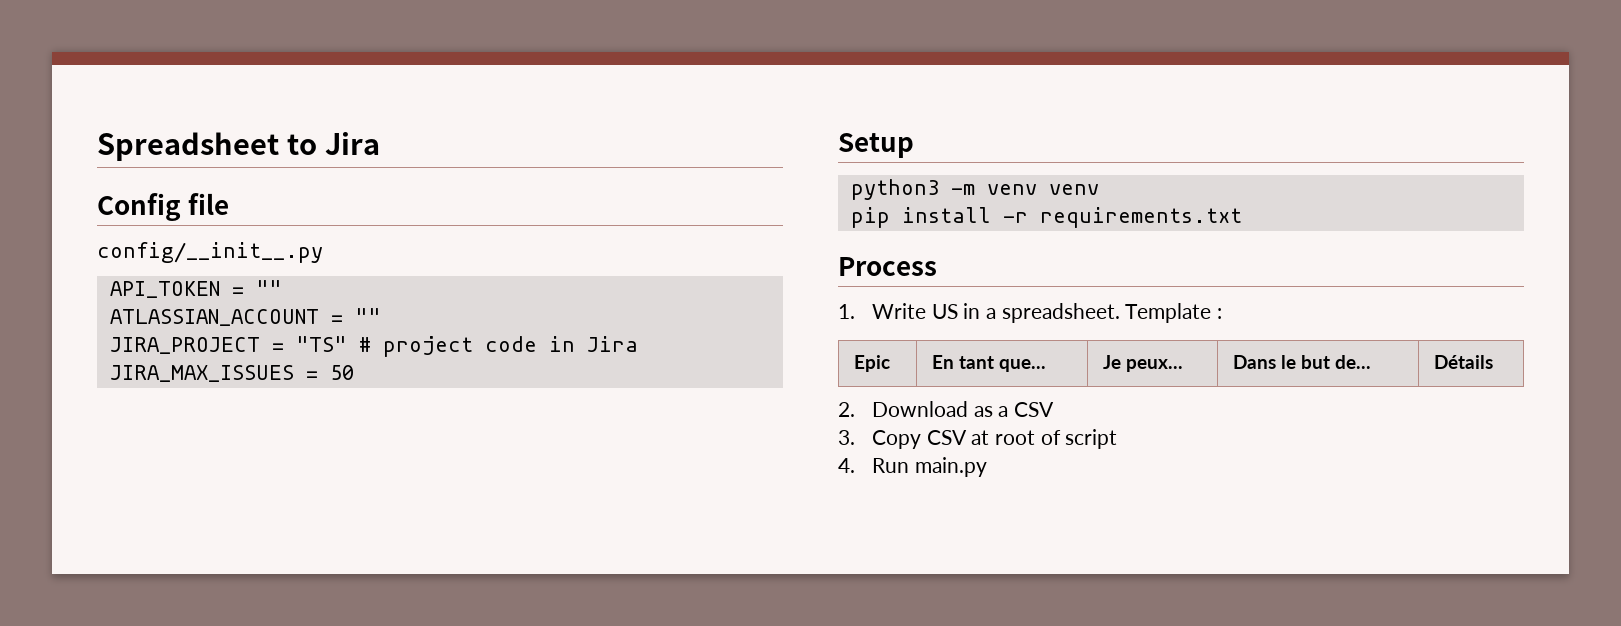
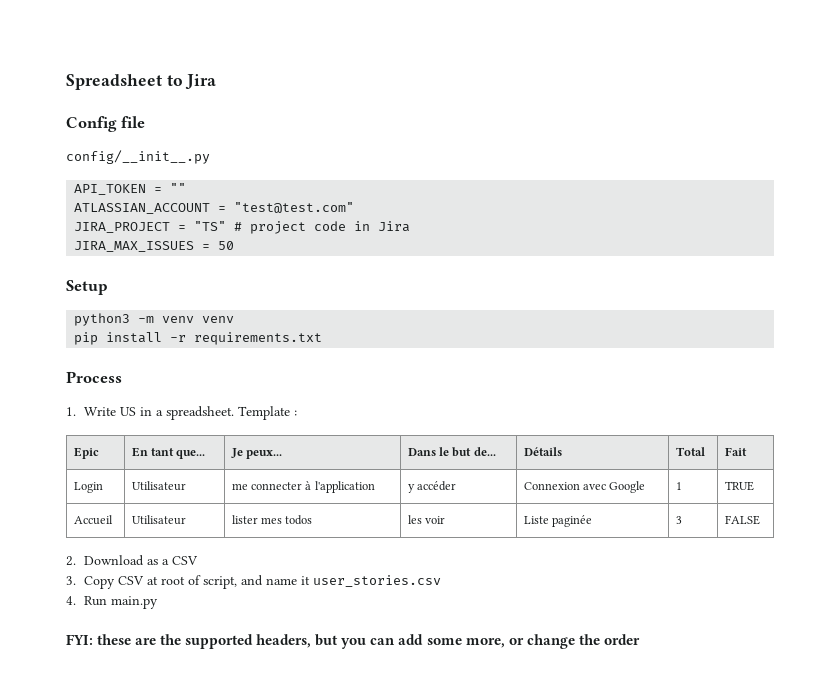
- ATLASSIAN_ACCOUNT = ""
+ ATLASSIAN_ACCOUNT = "test@test.com"
- Epic | En tant que... | Je peux... | Dans le but de... | Détails
+ Epic | En tant que... | Je peux... | Dans le but de... | Détails | Total | Fait
+ Login | Utilisateur | me connecter à l'application | y accéder | Connexion avec Google | 1 | TRUE
+ Accueil | Utilisateur | lister mes todos | les voir | Liste paginée | 3 | FALSE
- 3. Copy CSV at root of script
+ 3. Copy CSV at root of script, and name it user_stories.csv
  4. Run main.py
+ FYI: these are the supported headers, but you can add some more, or change the order

